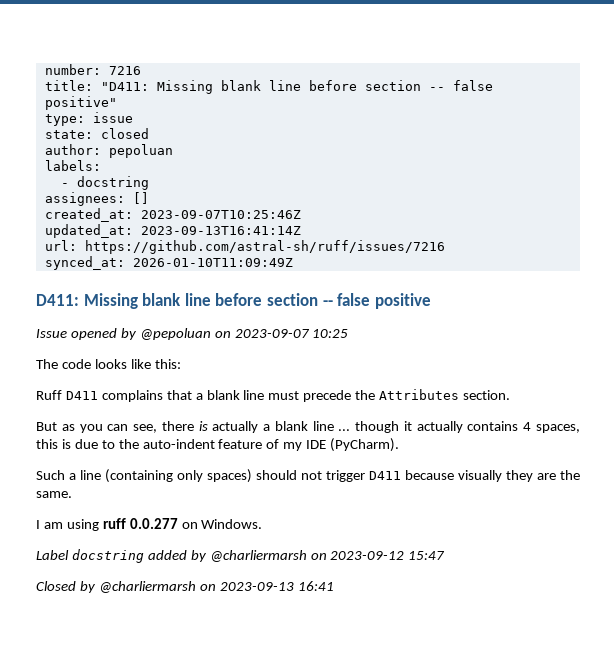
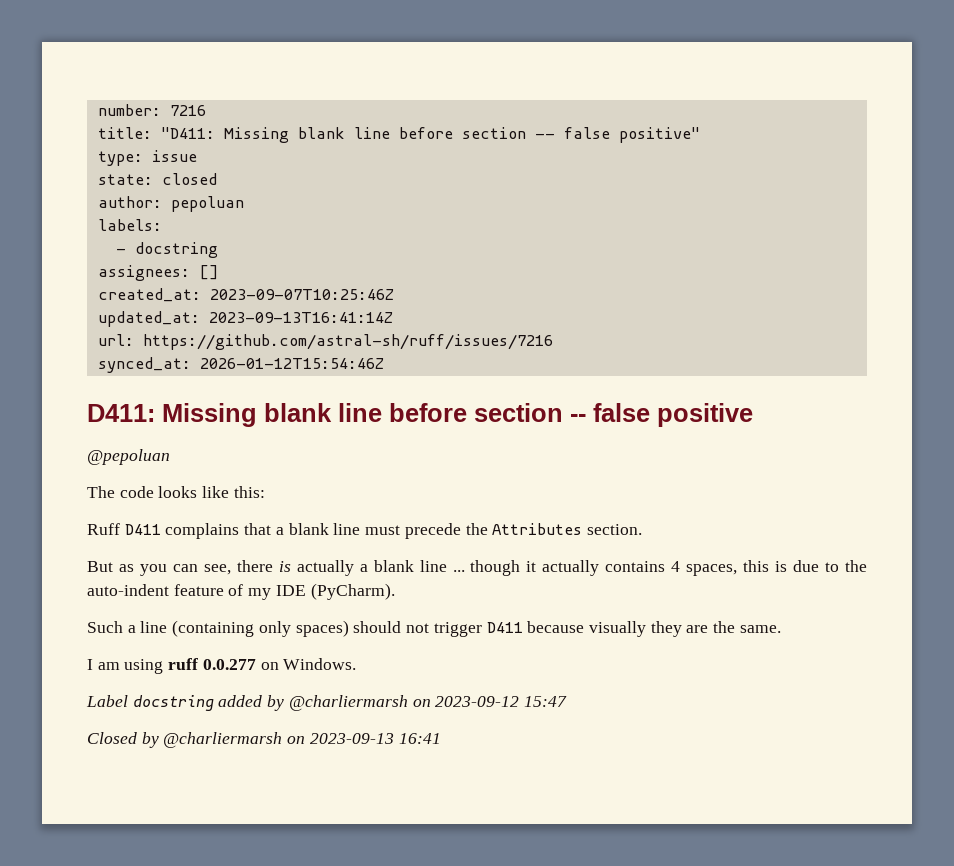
- synced_at: 2026-01-10T11:09:49Z
+ synced_at: 2026-01-12T15:54:46Z
- Issue opened by @pepoluan on 2023-09-07 10:25
+ @pepoluan

